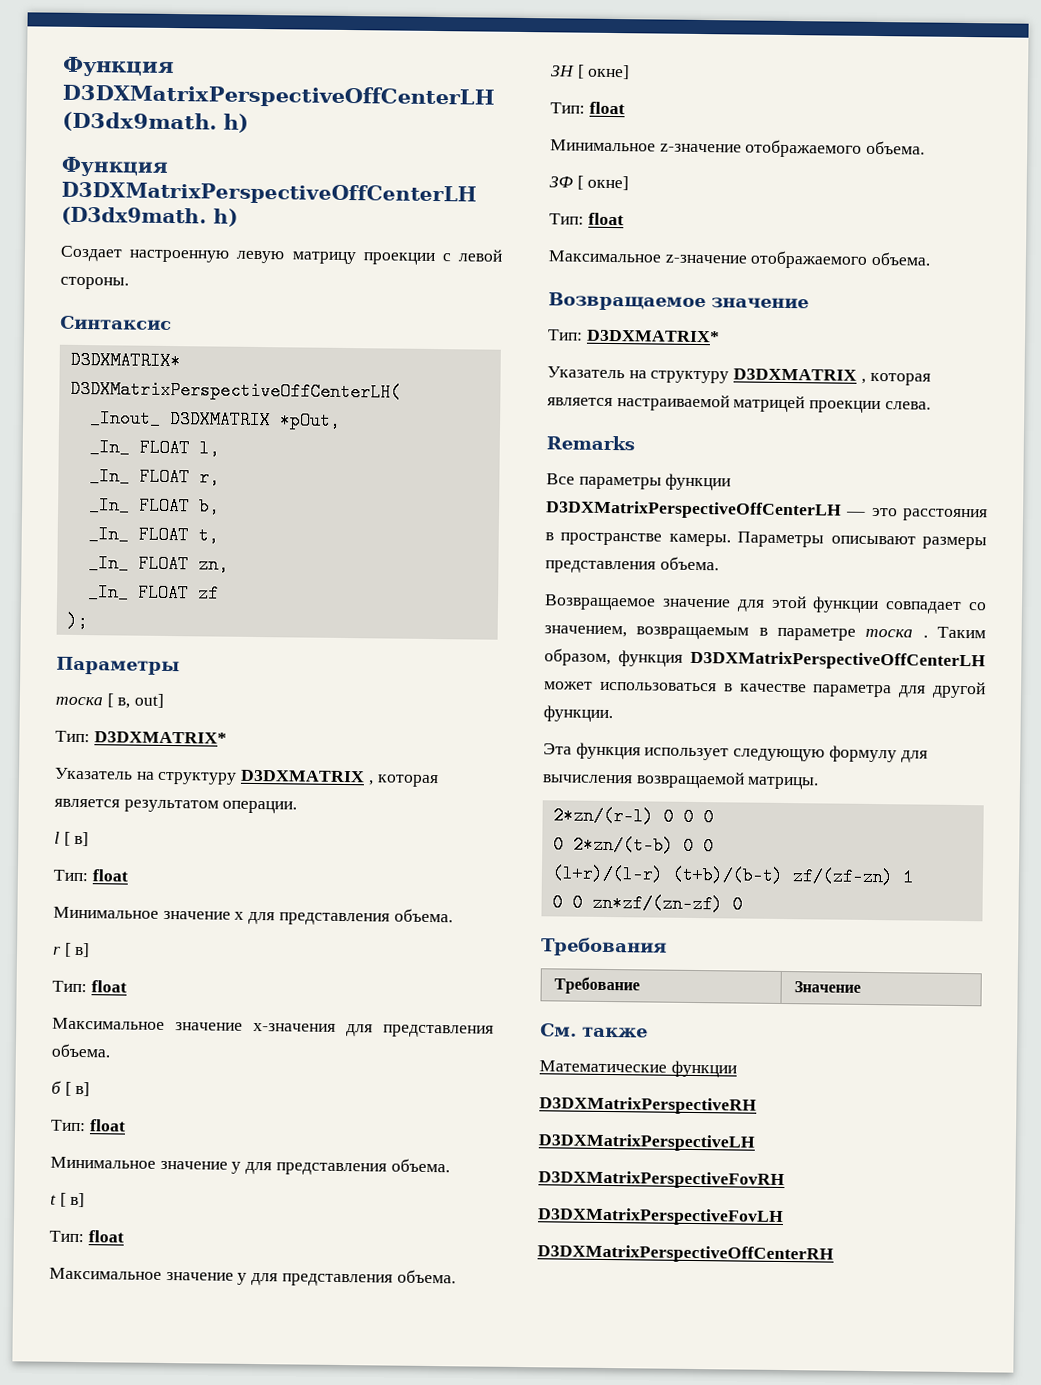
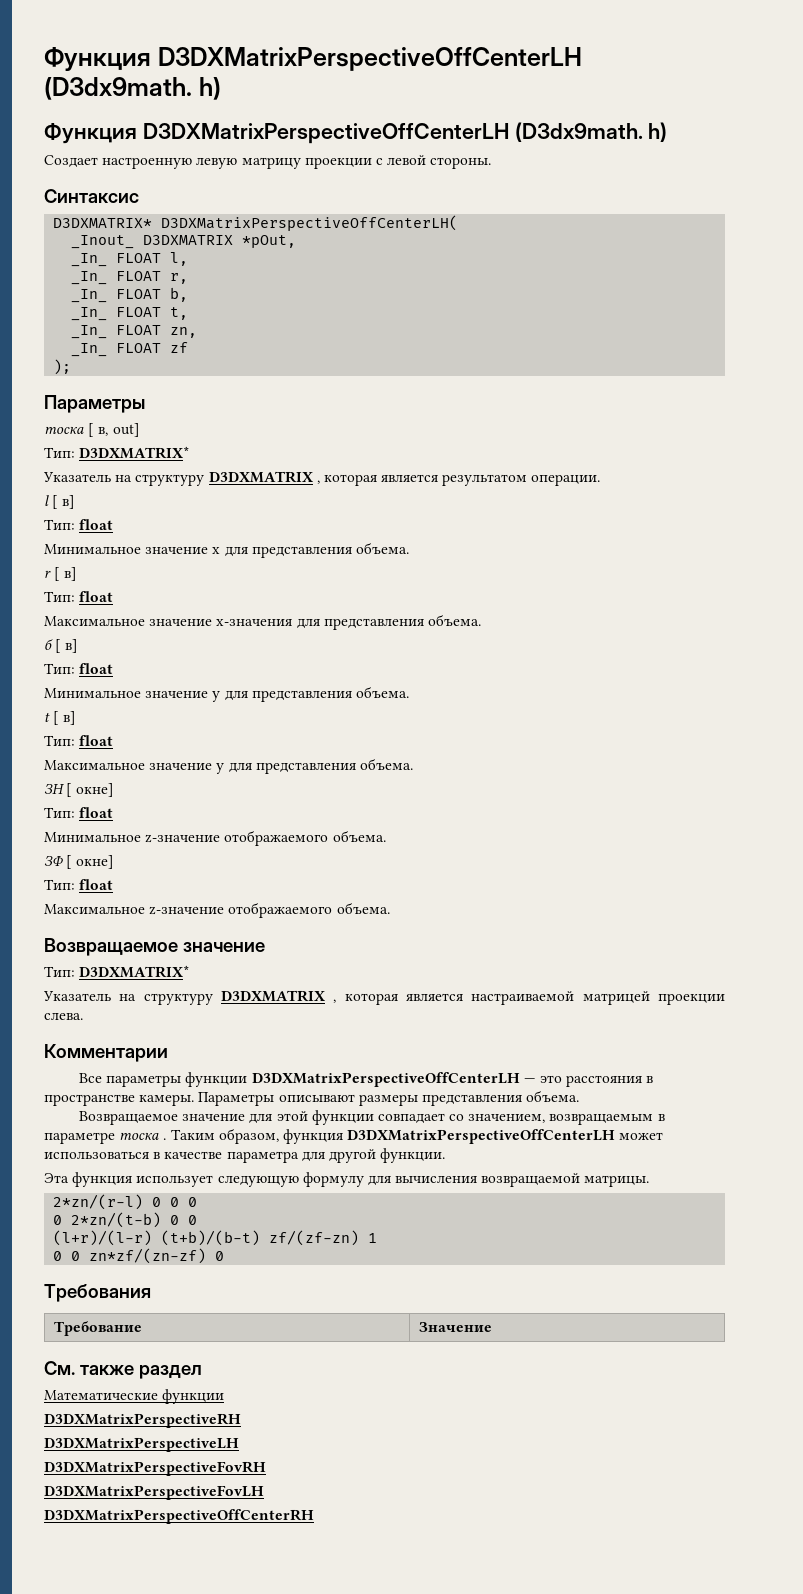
- Remarks
+ Комментарии
- См. также
+ См. также раздел

